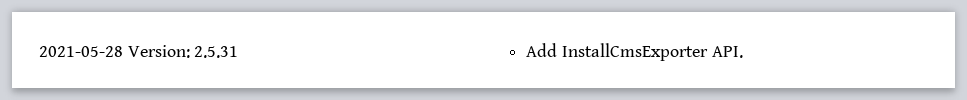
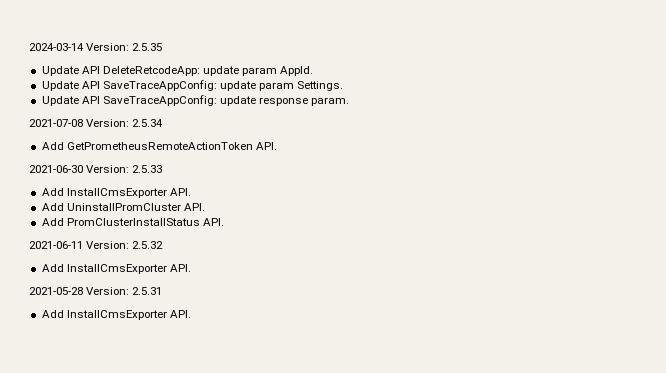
+ 2024-03-14 Version: 2.5.35
+ Update API DeleteRetcodeApp: update param AppId.
+ Update API SaveTraceAppConfig: update param Settings.
+ Update API SaveTraceAppConfig: update response param.
+ 2021-07-08 Version: 2.5.34
+ Add GetPrometheusRemoteActionToken API.
+ 2021-06-30 Version: 2.5.33
+ Add InstallCmsExporter API.
+ Add UninstallPromCluster API.
+ Add PromClusterInstallStatus API.
+ 2021-06-11 Version: 2.5.32
+ Add InstallCmsExporter API.

